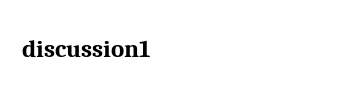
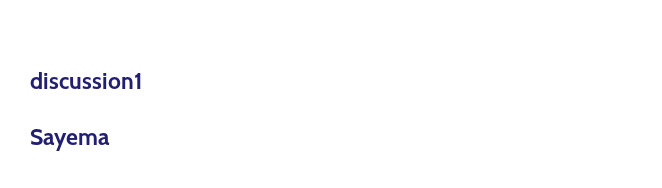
+ Sayema

